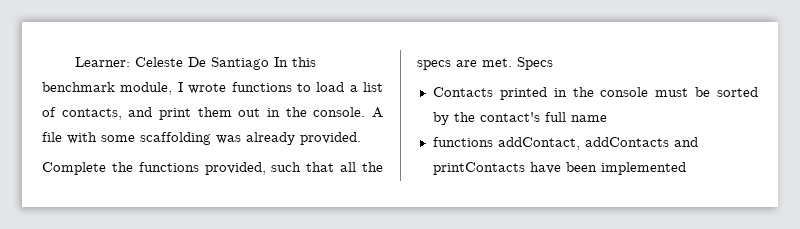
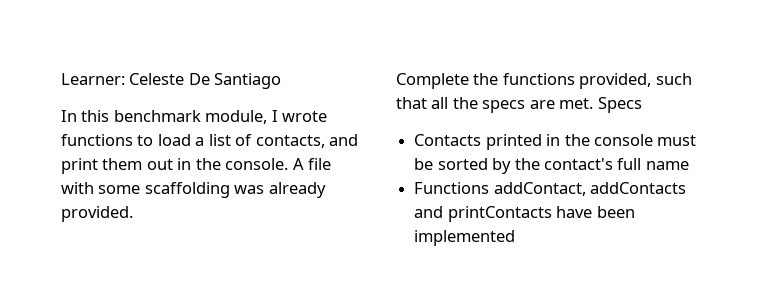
- Learner: Celeste De Santiago In this benchmark module, I wrote functions to load a list of contacts, and print them out in the console.
+ Learner: Celeste De Santiago
+ In this benchmark module, I wrote functions to load a list of contacts, and print them out in the console.
- functions addContact, addContacts and printContacts have been implemented
+ Functions addContact, addContacts and printContacts have been implemented

